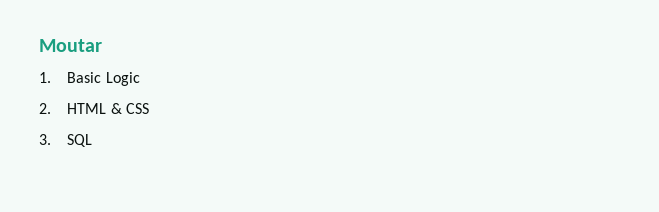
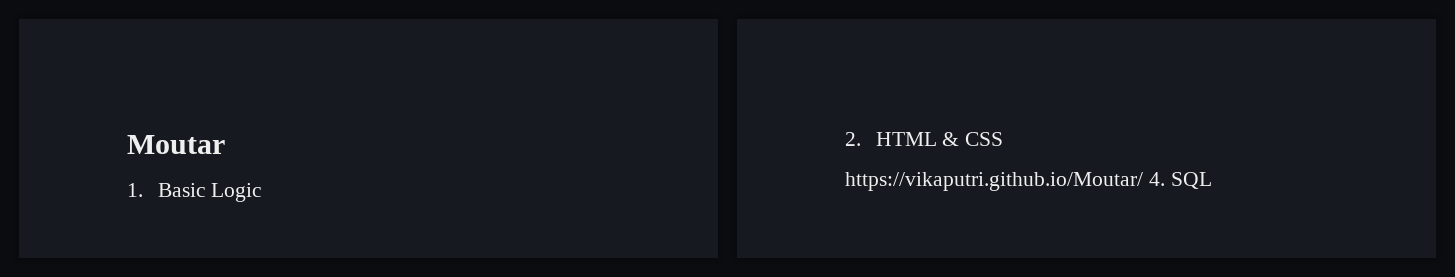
- 3. SQL
+ https://vikaputri.github.io/Moutar/ 4. SQL

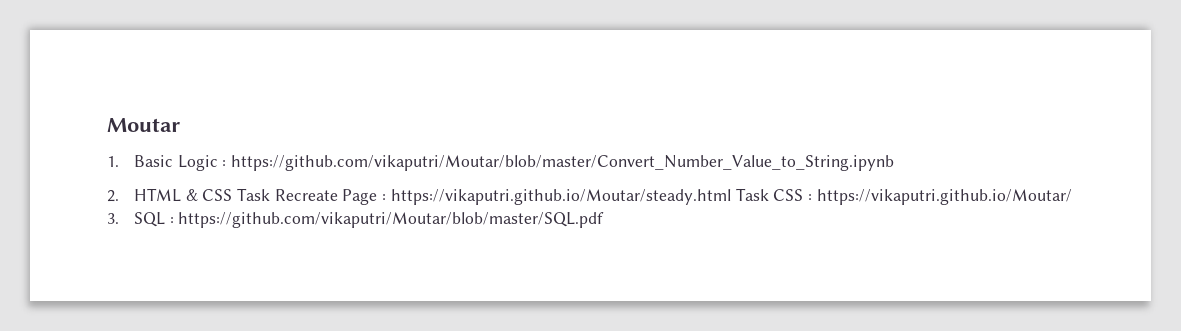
- 1. Basic Logic
+ 1. Basic Logic : https://github.com/vikaputri/Moutar/blob/master/Convert_Number_Value_to_String.ipynb
- 2. HTML & CSS
- https://vikaputri.github.io/Moutar/ 4. SQL
+ 2. HTML & CSS Task Recreate Page : https://vikaputri.github.io/Moutar/steady.html Task CSS : https://vikaputri.github.io/Moutar/
+ 3. SQL : https://github.com/vikaputri/Moutar/blob/master/SQL.pdf

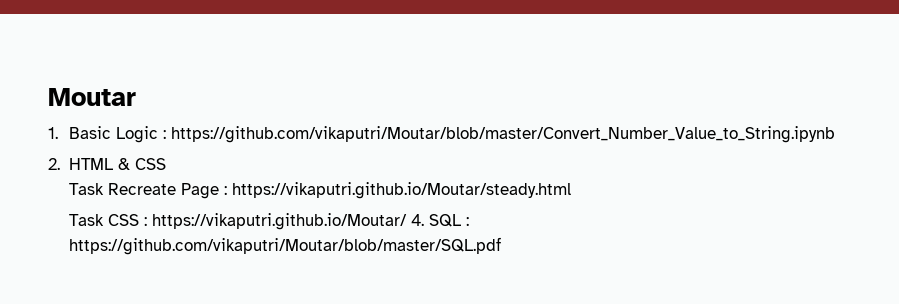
- 2. HTML & CSS Task Recreate Page : https://vikaputri.github.io/Moutar/steady.html Task CSS : https://vikaputri.github.io/Moutar/
- 3. SQL : https://github.com/vikaputri/Moutar/blob/master/SQL.pdf
+ 2. HTML & CSS
+ Task Recreate Page : https://vikaputri.github.io/Moutar/steady.html
+ Task CSS : https://vikaputri.github.io/Moutar/ 4. SQL : https://github.com/vikaputri/Moutar/blob/master/SQL.pdf

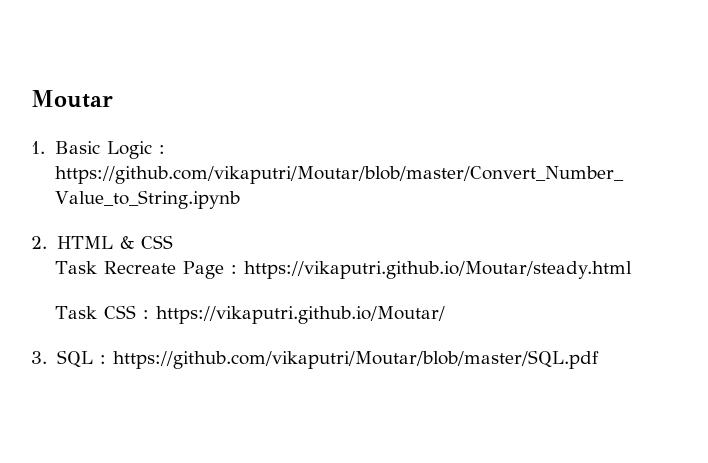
- Task CSS : https://vikaputri.github.io/Moutar/ 4. SQL : https://github.com/vikaputri/Moutar/blob/master/SQL.pdf
+ Task CSS : https://vikaputri.github.io/Moutar/
+ 3. SQL : https://github.com/vikaputri/Moutar/blob/master/SQL.pdf

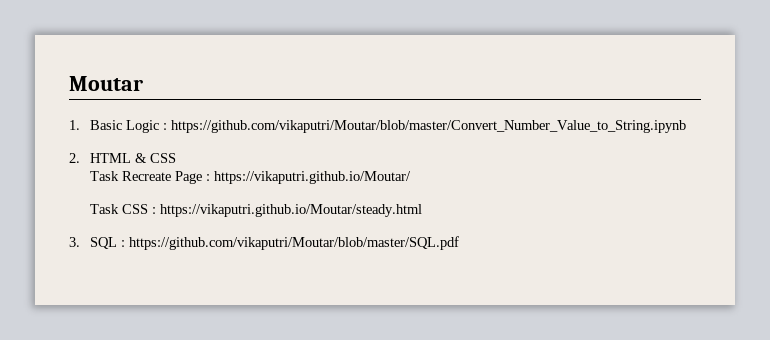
- Task Recreate Page : https://vikaputri.github.io/Moutar/steady.html
+ Task Recreate Page : https://vikaputri.github.io/Moutar/
- Task CSS : https://vikaputri.github.io/Moutar/
+ Task CSS : https://vikaputri.github.io/Moutar/steady.html

